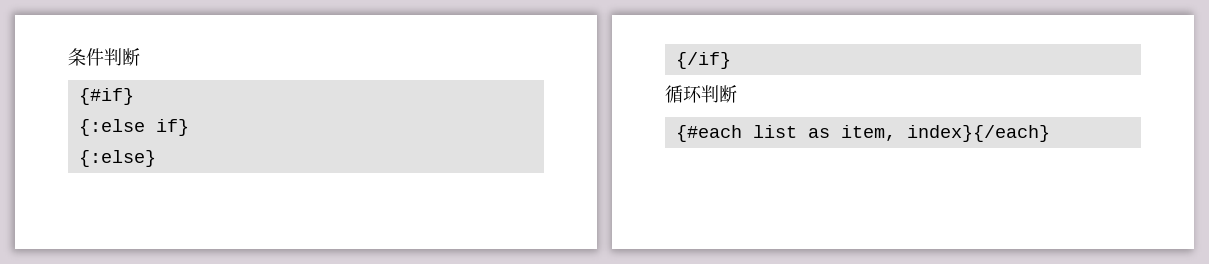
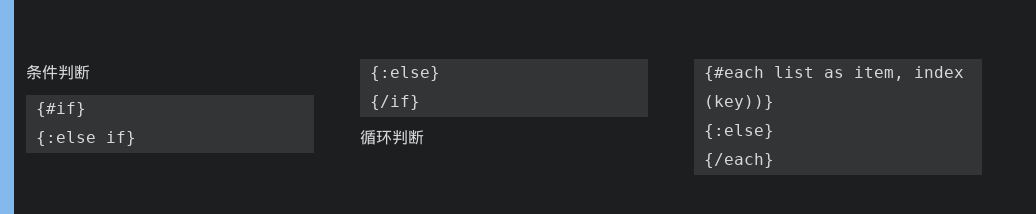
- {#each list as item, index}{/each}
+ {#each list as item, index (key))}
+ {:else}
+ {/each}

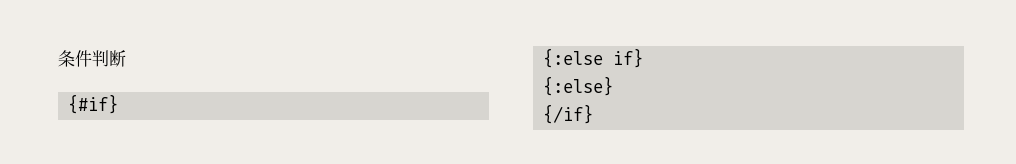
- 循环判断
- {#each list as item, index (key))}
- {:else}
- {/each}

